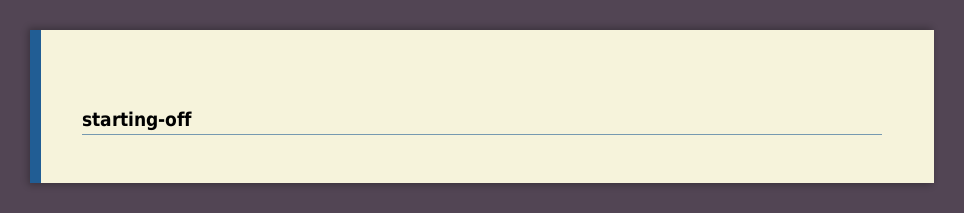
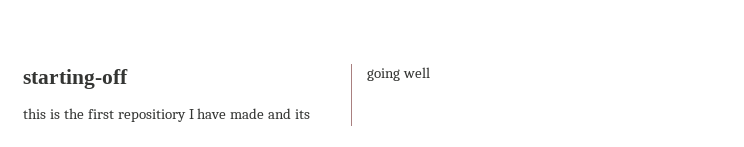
+ this is the first repositiory I have made and its going well

